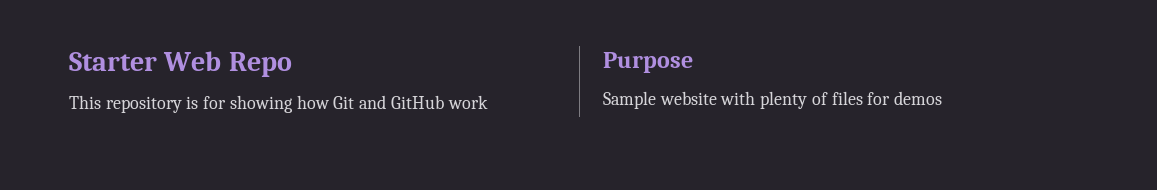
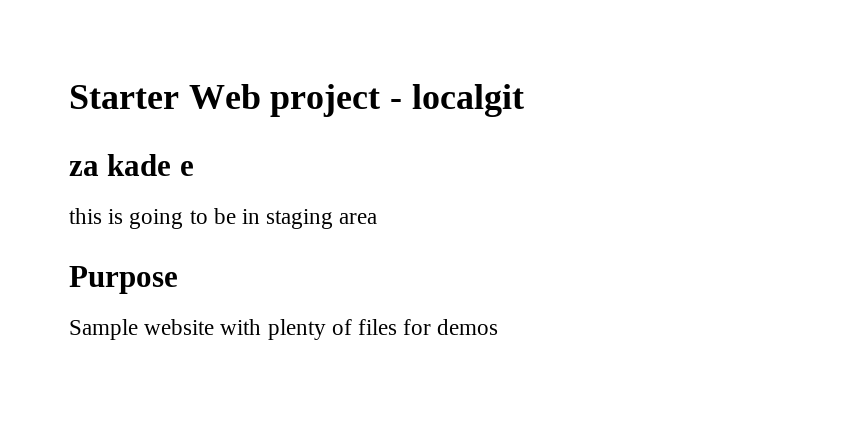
- Starter Web Repo
- This repository is for showing how Git and GitHub work
+ Starter Web project - localgit
+ za kade e
+ this is going to be in staging area

